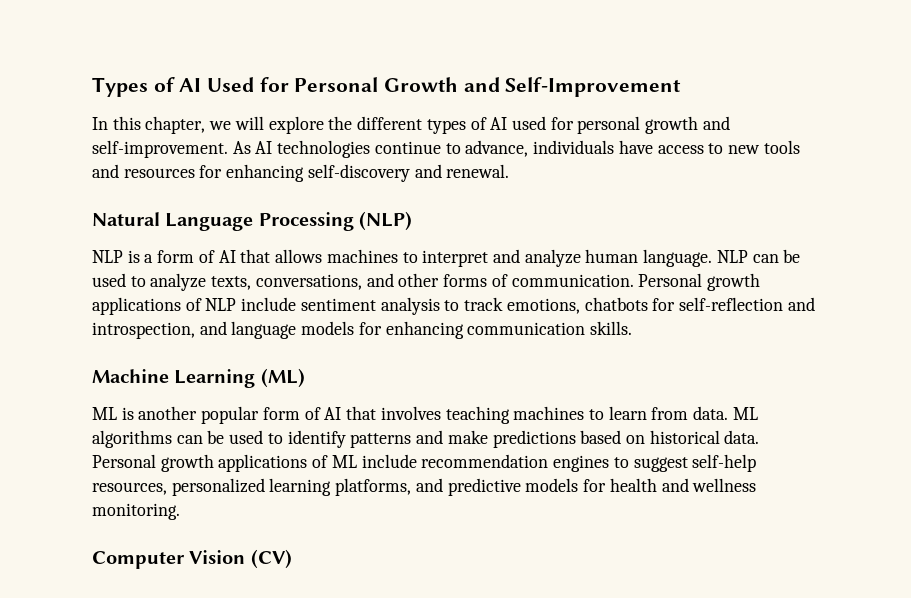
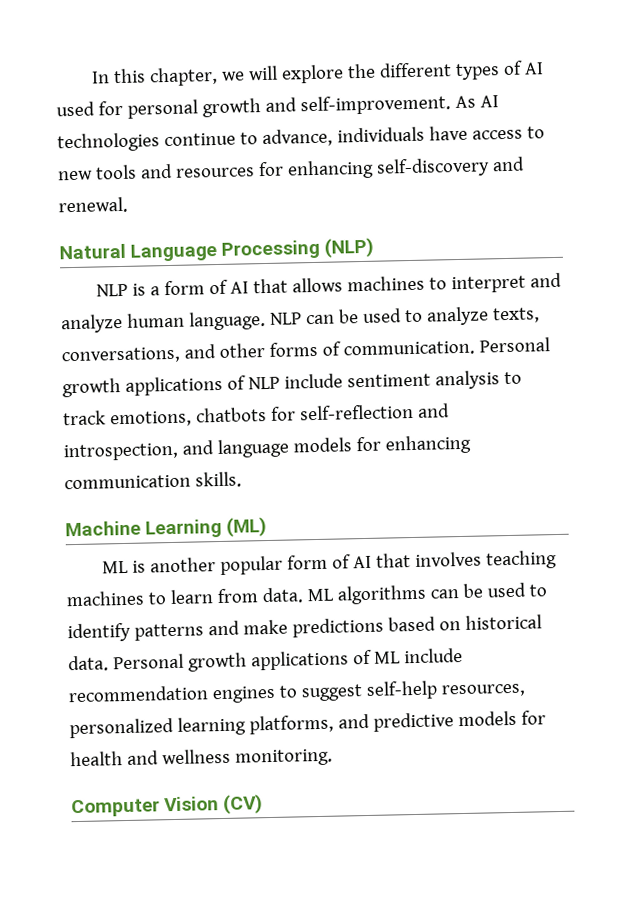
- Types of AI Used for Personal Growth and Self-Improvement

